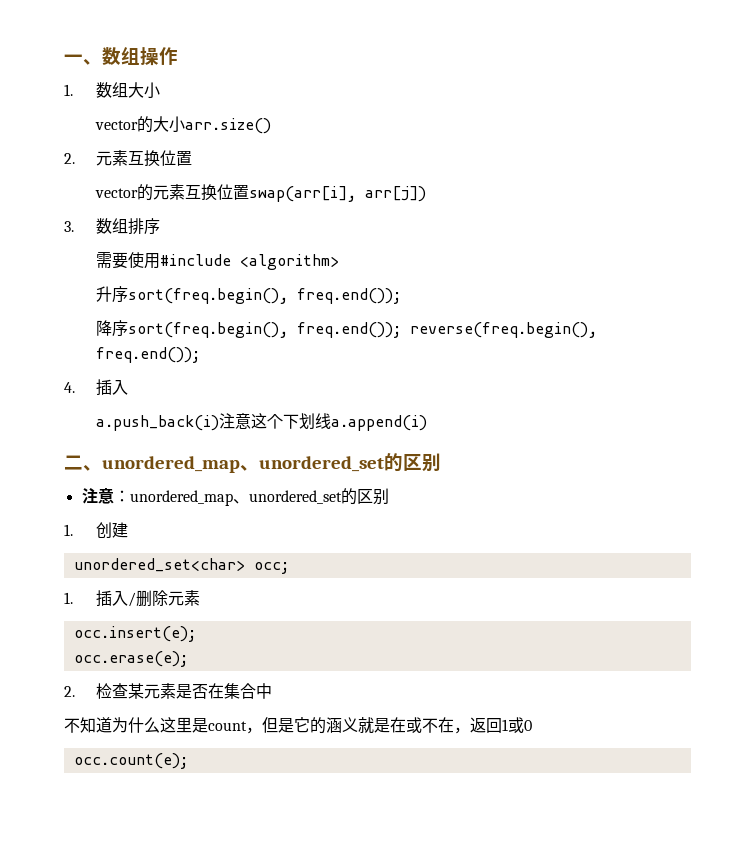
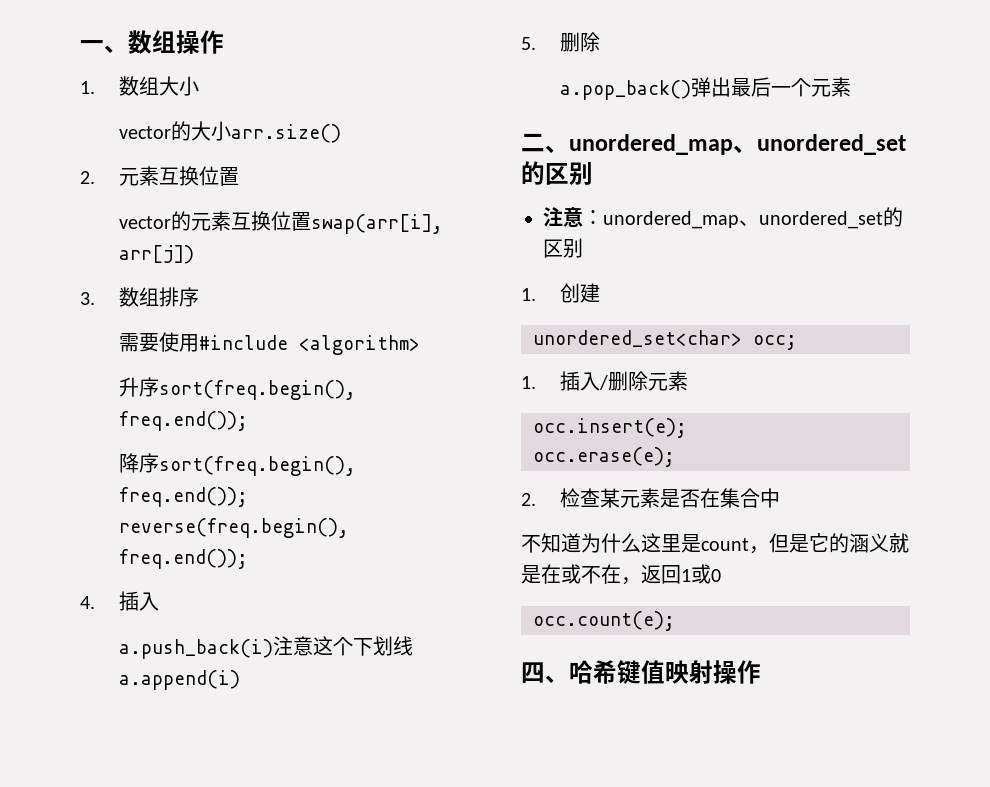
+ 5.删除
+ a.pop_back()弹出最后一个元素
+ 四、哈希键值映射操作

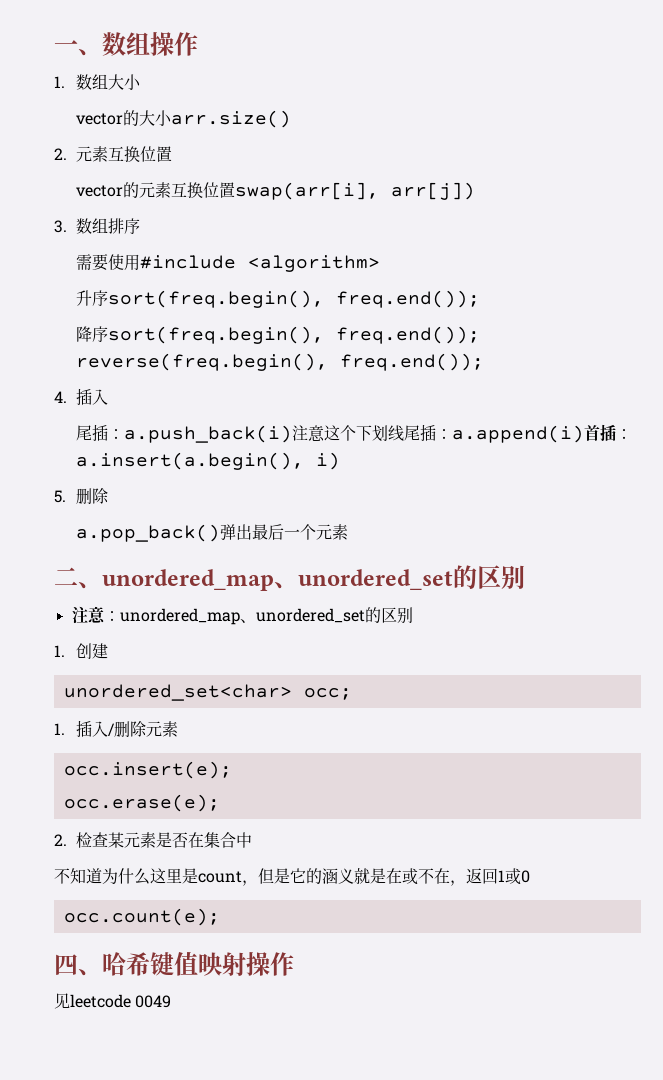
- a.push_back(i)注意这个下划线a.append(i)
+ 尾插：a.push_back(i)注意这个下划线尾插：a.append(i)首插：a.insert(a.begin(), i)
+ 见leetcode 0049

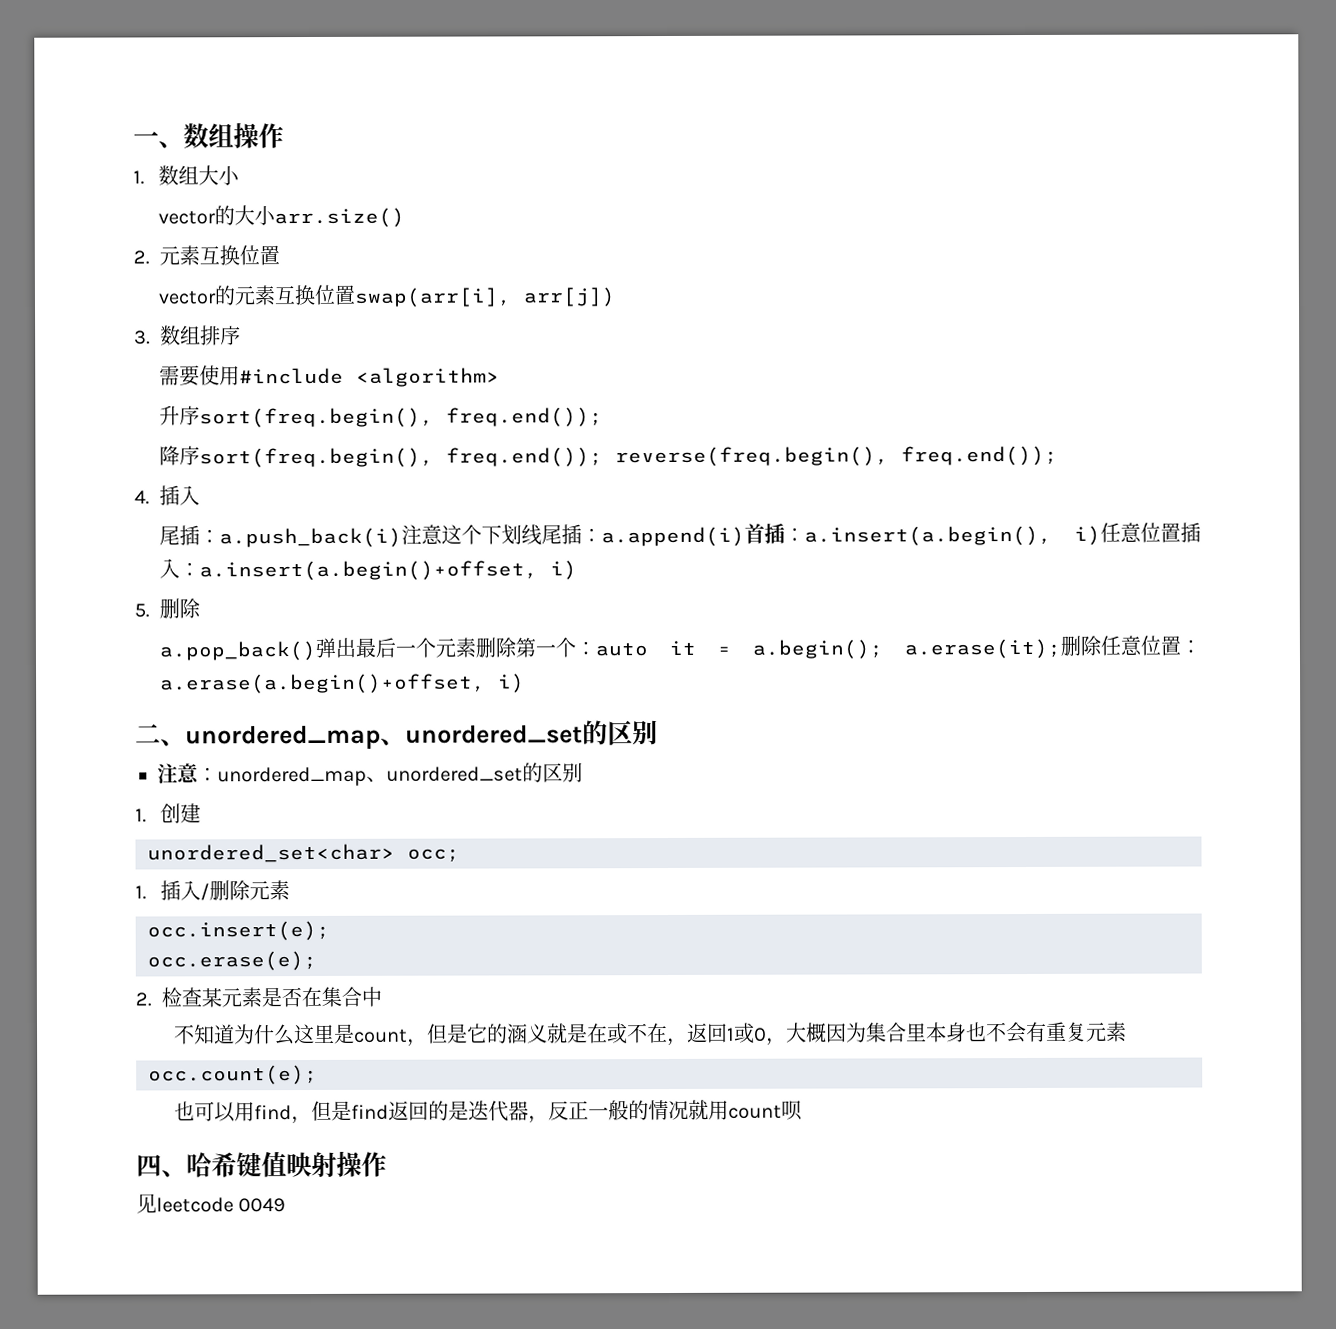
- 尾插：a.push_back(i)注意这个下划线尾插：a.append(i)首插：a.insert(a.begin(), i)
+ 尾插：a.push_back(i)注意这个下划线尾插：a.append(i)首插：a.insert(a.begin(), i)任意位置插入：a.insert(a.begin()+offset, i)
- a.pop_back()弹出最后一个元素
+ a.pop_back()弹出最后一个元素删除第一个：auto it = a.begin(); a.erase(it);删除任意位置：a.erase(a.begin()+offset, i)
- 不知道为什么这里是count，但是它的涵义就是在或不在，返回1或0
+ 不知道为什么这里是count，但是它的涵义就是在或不在，返回1或0，大概因为集合里本身也不会有重复元素
  occ.count(e);
+ 也可以用find，但是find返回的是迭代器，反正一般的情况就用count呗

